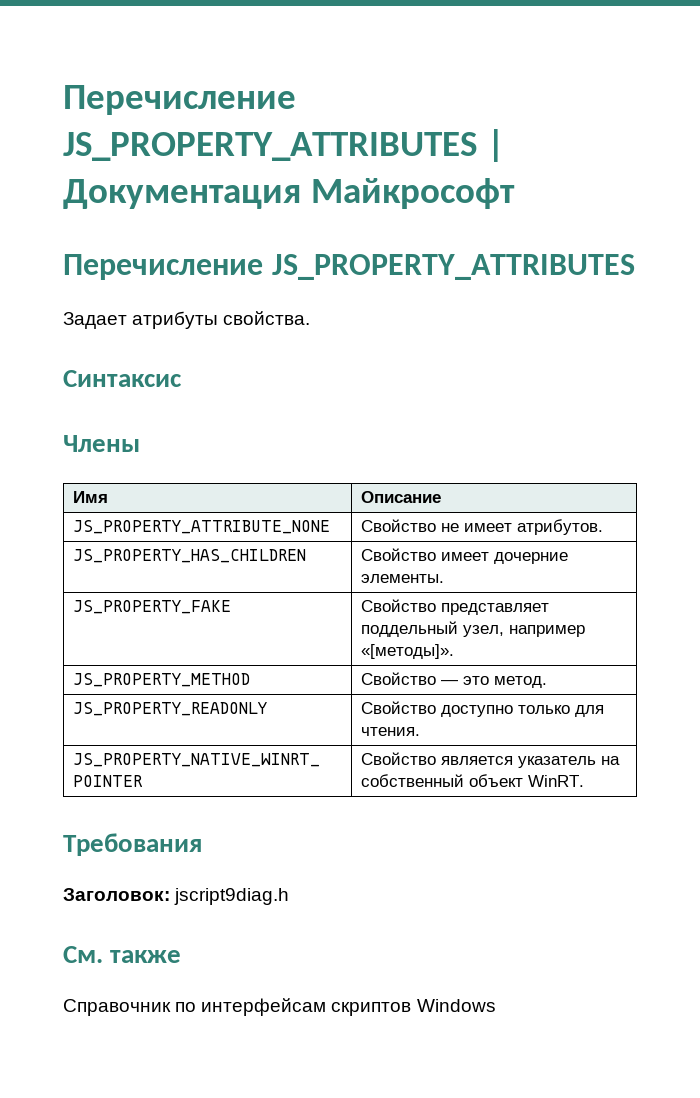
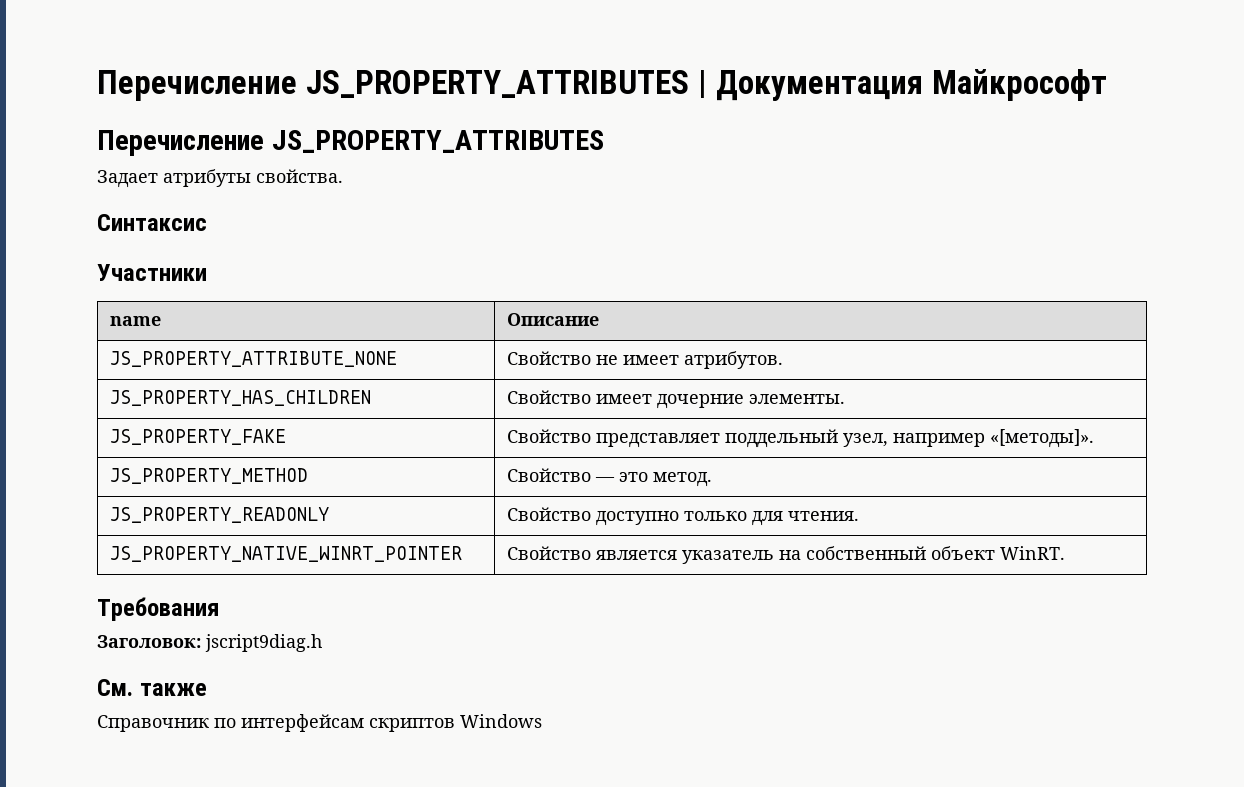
- Члены
- Имя | Описание
+ Участники
+ name | Описание

